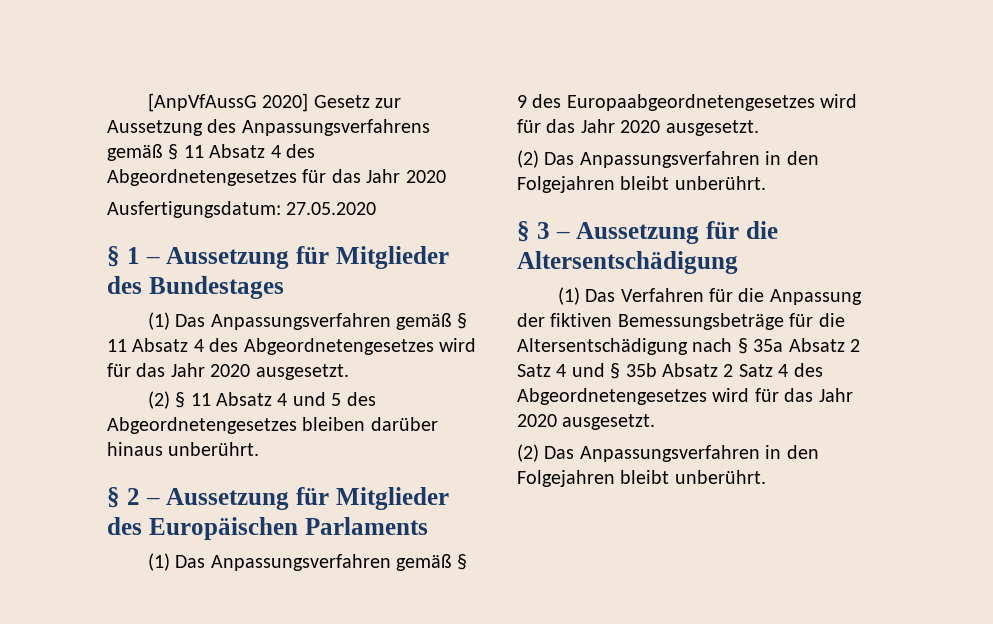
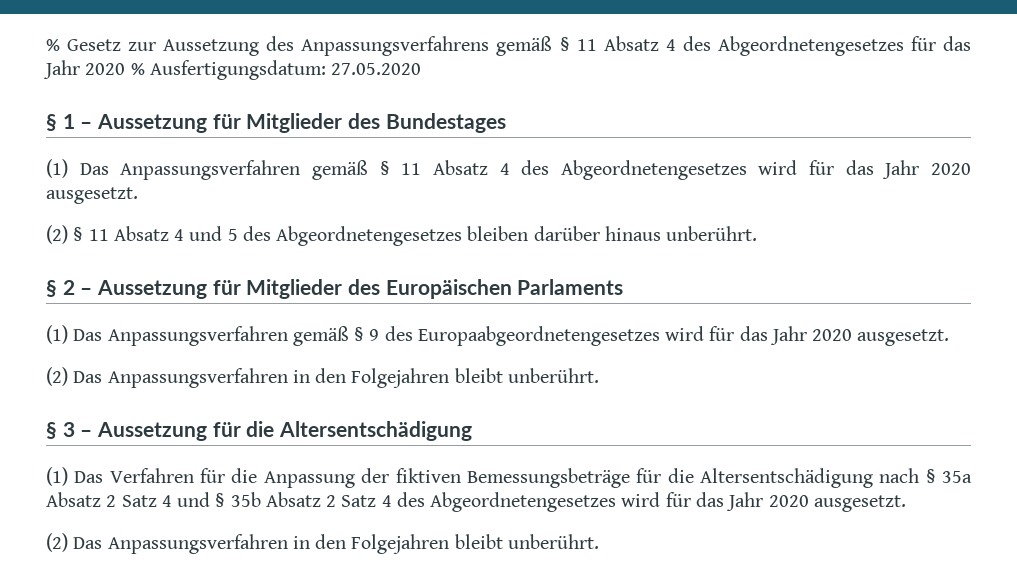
- [AnpVfAussG 2020] Gesetz zur Aussetzung des Anpassungsverfahrens gemäß § 11 Absatz 4 des Abgeordnetengesetzes für das Jahr 2020
- Ausfertigungsdatum: 27.05.2020
+ % Gesetz zur Aussetzung des Anpassungsverfahrens gemäß § 11 Absatz 4 des Abgeordnetengesetzes für das Jahr 2020 % Ausfertigungsdatum: 27.05.2020

